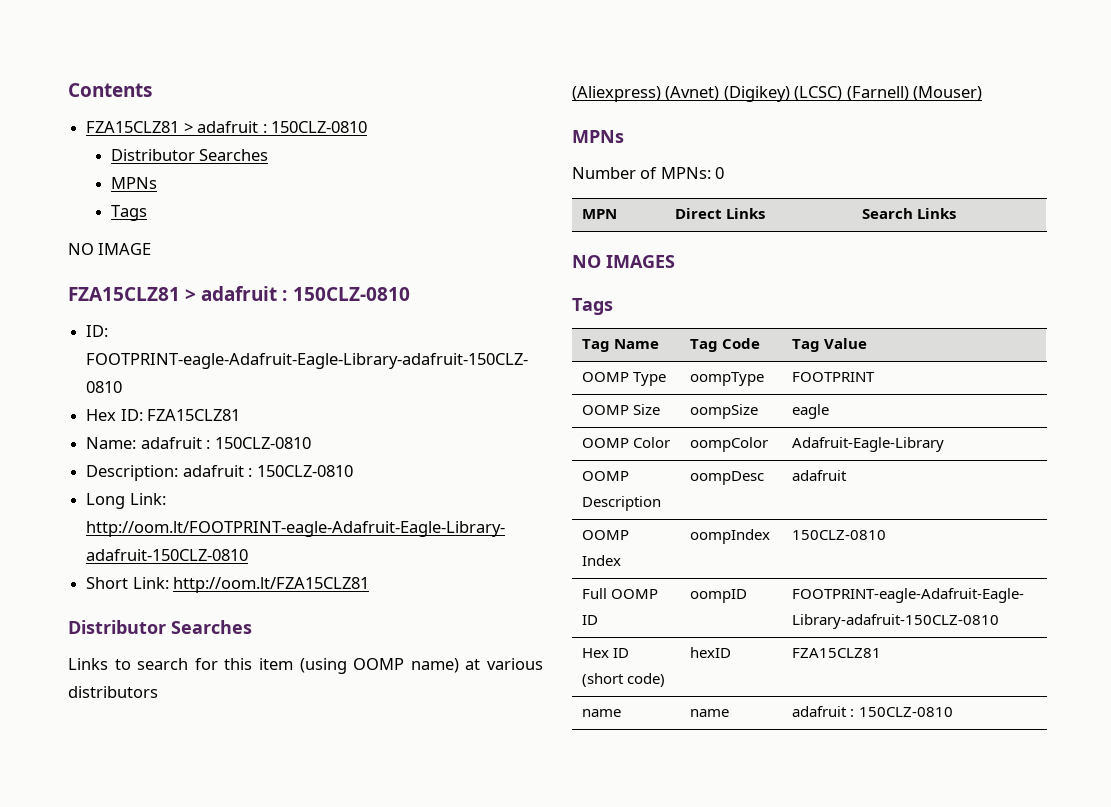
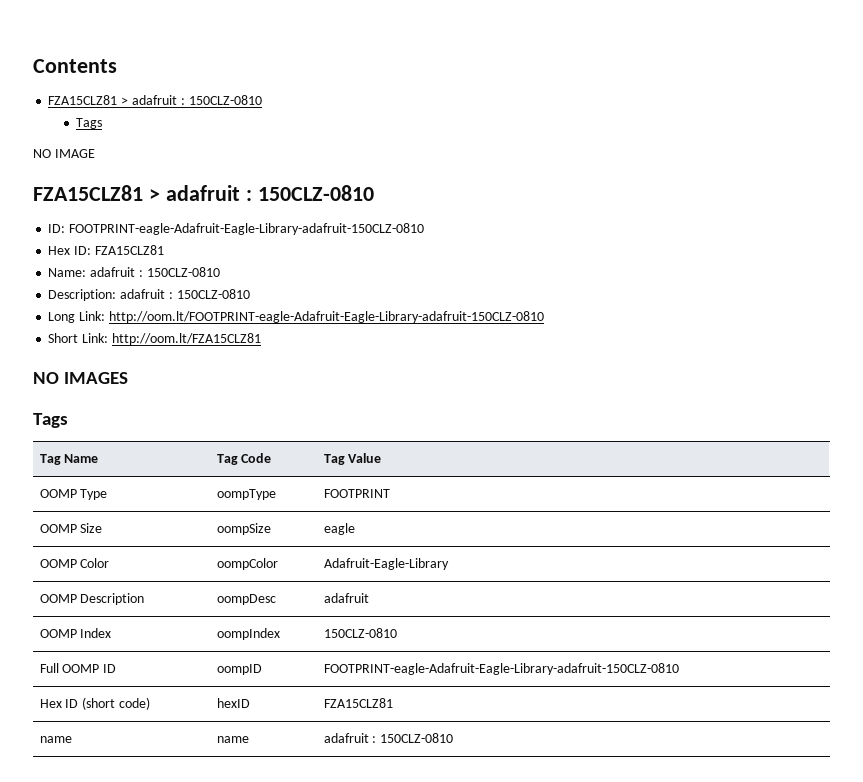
  Contents
  FZA15CLZ81 > adafruit : 150CLZ-0810
- Distributor Searches
- MPNs
  Short Link: http://oom.lt/FZA15CLZ81
- Distributor Searches
- Links to search for this item (using OOMP name) at various distributors
- (Aliexpress) (Avnet) (Digikey) (LCSC) (Farnell) (Mouser)
- MPNs
- Number of MPNs: 0
- MPN | Direct Links | Search Links

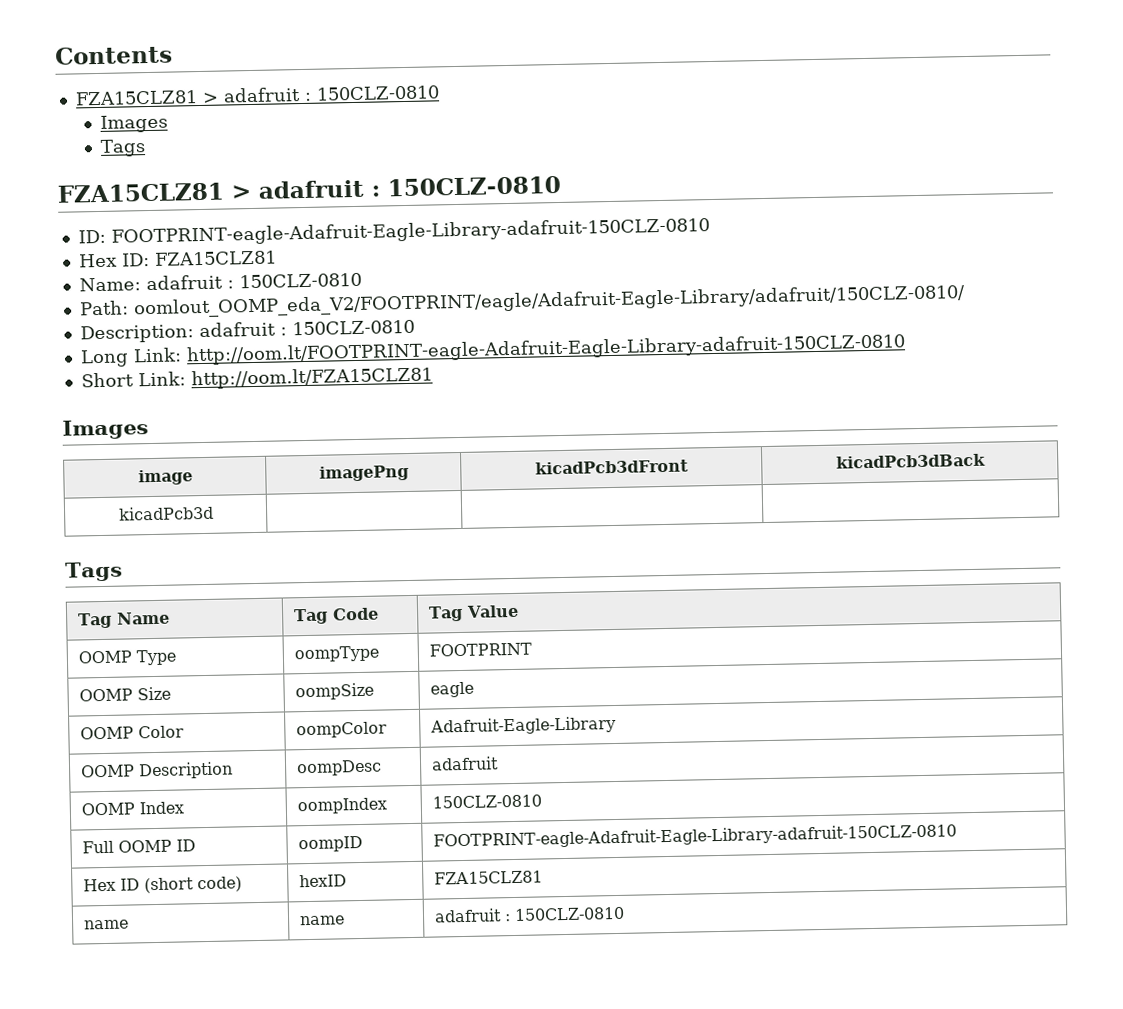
  Contents
  FZA15CLZ81 > adafruit : 150CLZ-0810
+ Images
  Tags
- NO IMAGE
+ Path: oomlout_OOMP_eda_V2/FOOTPRINT/eagle/Adafruit-Eagle-Library/adafruit/150CLZ-0810/
  Short Link: http://oom.lt/FZA15CLZ81
- NO IMAGES
+ Images
+ image | imagePng | kicadPcb3dFront | kicadPcb3dBack
+ kicadPcb3d | | |

